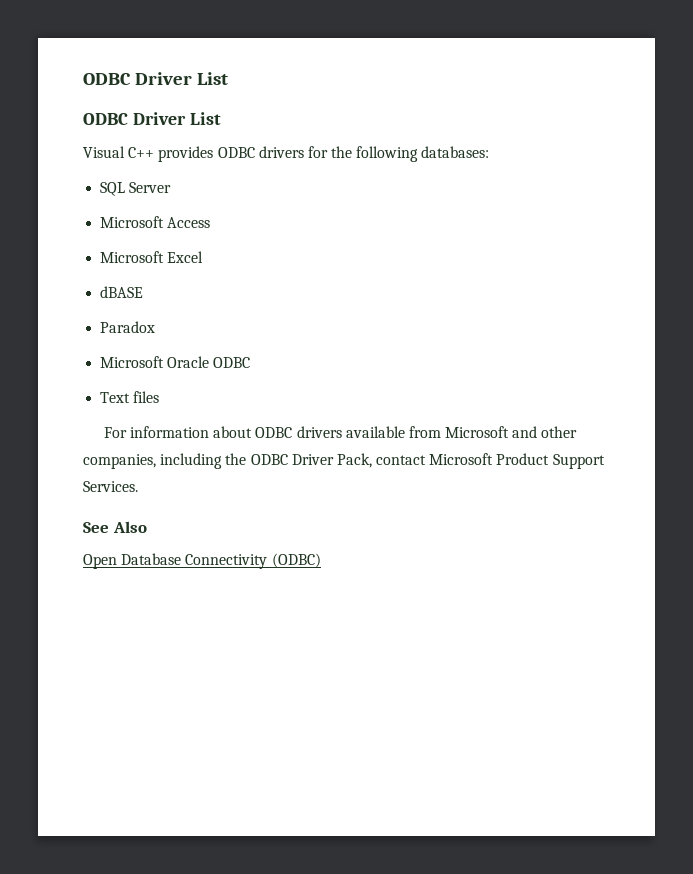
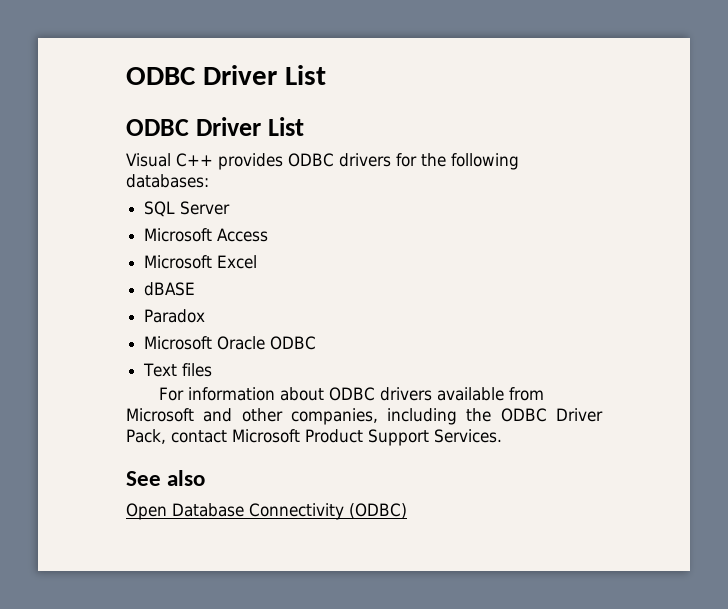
- See Also
+ See also

